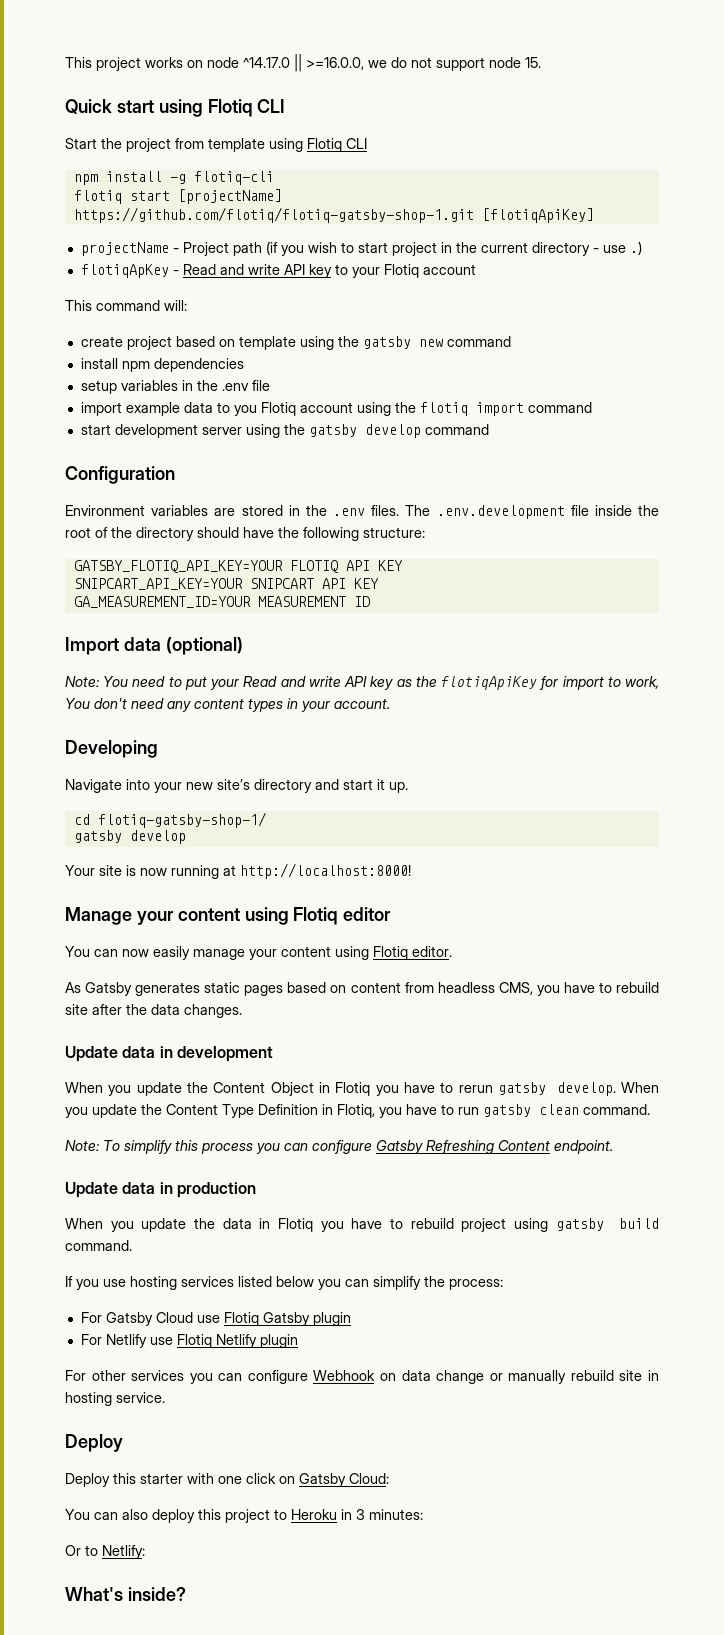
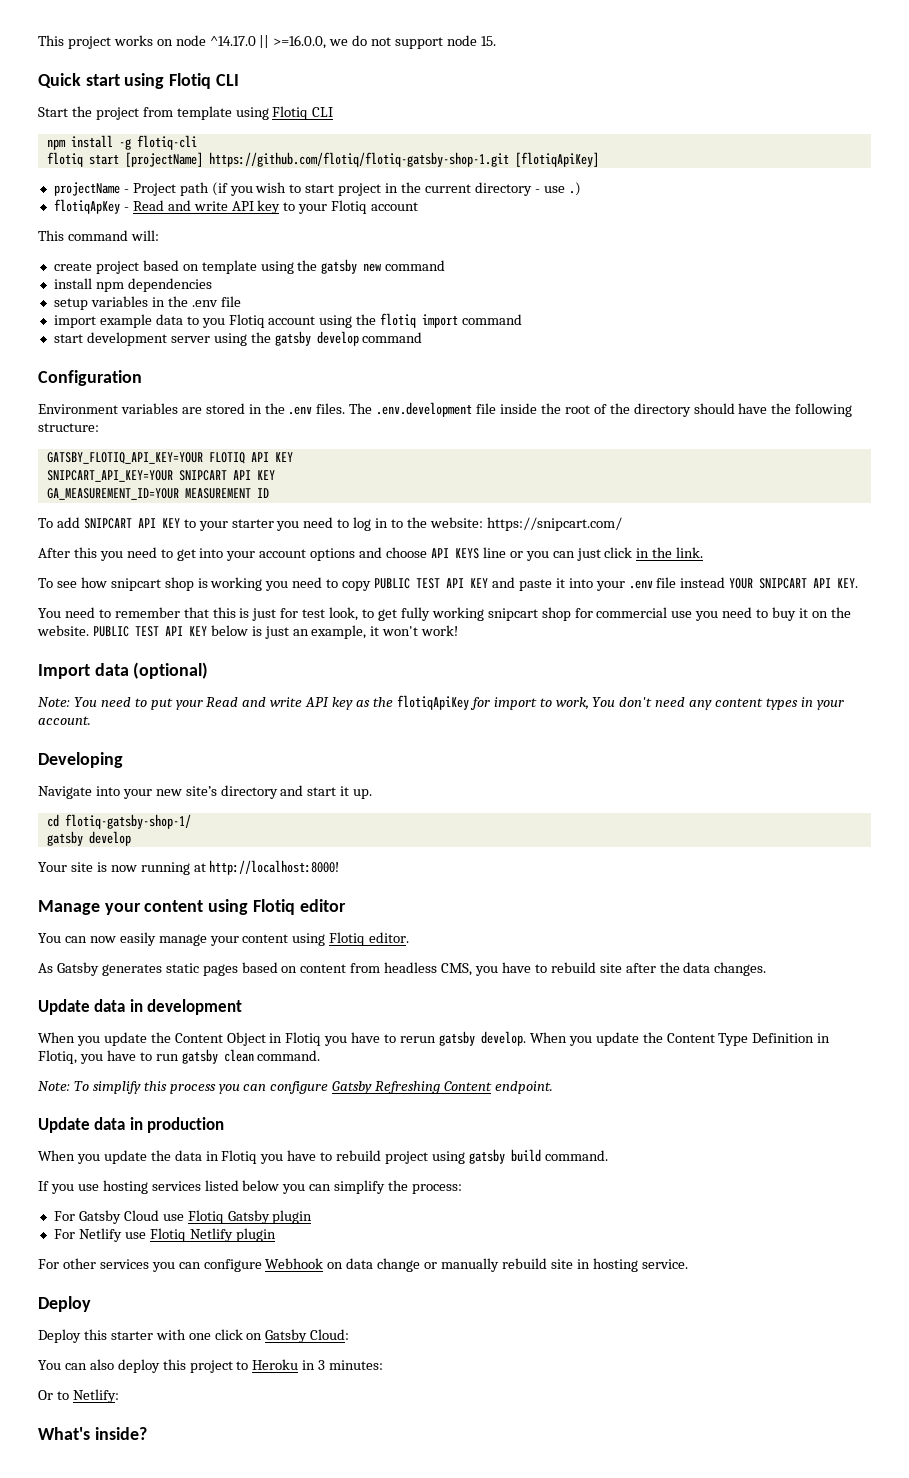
+ To add SNIPCART API KEY to your starter you need to log in to the website: https://snipcart.com/
+ After this you need to get into your account options and choose API KEYS line or you can just click in the link.
+ To see how snipcart shop is working you need to copy PUBLIC TEST API KEY and paste it into your .env file instead YOUR SNIPCART API KEY.
+ You need to remember that this is just for test look, to get fully working snipcart shop for commercial use you need to buy it on the website. PUBLIC TEST API KEY below is just an example, it won't work!

